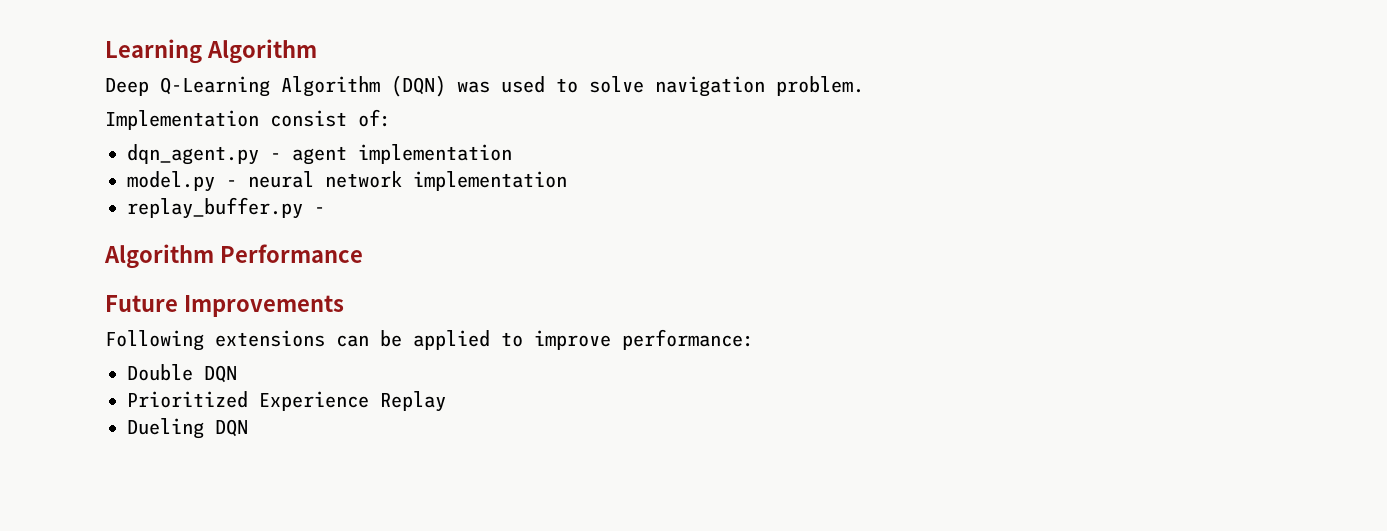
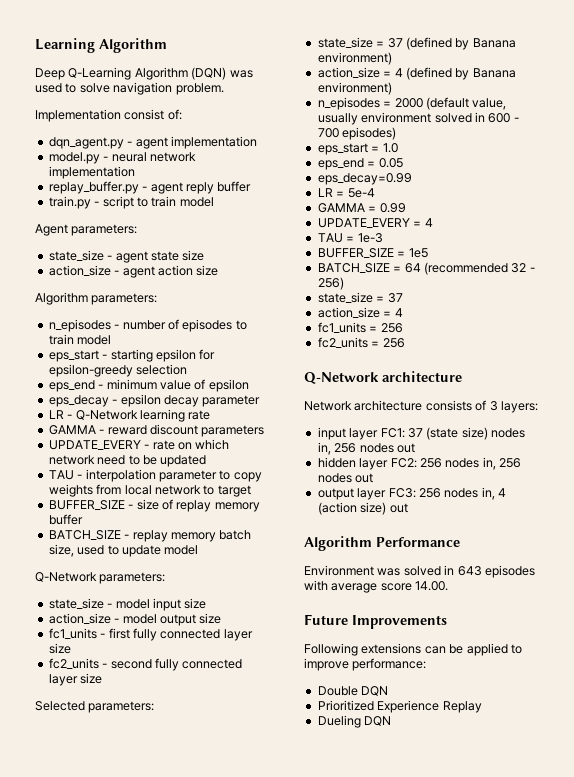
- replay_buffer.py -
+ replay_buffer.py - agent reply buffer
+ train.py - script to train model
+ Agent parameters:
+ state_size - agent state size
+ action_size - agent action size
+ Algorithm parameters:
+ n_episodes - number of episodes to train model
+ eps_start - starting epsilon for epsilon-greedy selection
+ eps_end - minimum value of epsilon
+ eps_decay - epsilon decay parameter
+ LR - Q-Network learning rate
+ GAMMA - reward discount parameters
+ UPDATE_EVERY - rate on which network need to be updated
+ TAU - interpolation parameter to copy weights from local network to target
+ BUFFER_SIZE - size of replay memory buffer
+ BATCH_SIZE - replay memory batch size, used to update model
+ Q-Network parameters:
+ state_size - model input size
+ action_size - model output size
+ fc1_units - first fully connected layer size
+ fc2_units - second fully connected layer size
+ Selected parameters:
+ state_size = 37 (defined by Banana environment)
+ action_size = 4 (defined by Banana environment)
+ n_episodes = 2000 (default value, usually environment solved in 600 - 700 episodes)
+ eps_start = 1.0
+ eps_end = 0.05
+ eps_decay=0.99
+ LR = 5e-4
+ GAMMA = 0.99
+ UPDATE_EVERY = 4
+ TAU = 1e-3
+ BUFFER_SIZE = 1e5
+ BATCH_SIZE = 64 (recommended 32 - 256)
+ state_size = 37
+ action_size = 4
+ fc1_units = 256
+ fc2_units = 256
+ Q-Network architecture
+ Network architecture consists of 3 layers:
+ input layer FC1: 37 (state size) nodes in, 256 nodes out
+ hidden layer FC2: 256 nodes in, 256 nodes out
+ output layer FC3: 256 nodes in, 4 (action size) out
  Algorithm Performance
+ Environment was solved in 643 episodes with average score 14.00.

